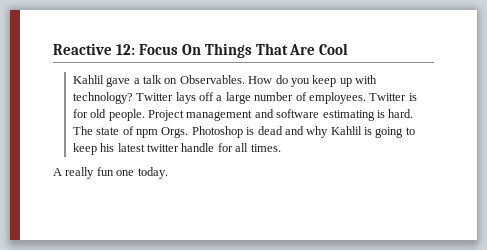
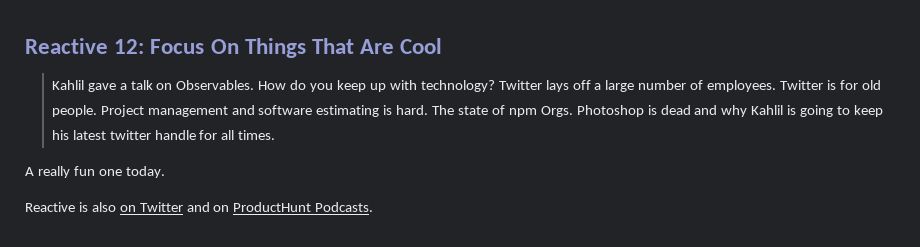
+ Reactive is also on Twitter and on ProductHunt Podcasts.

